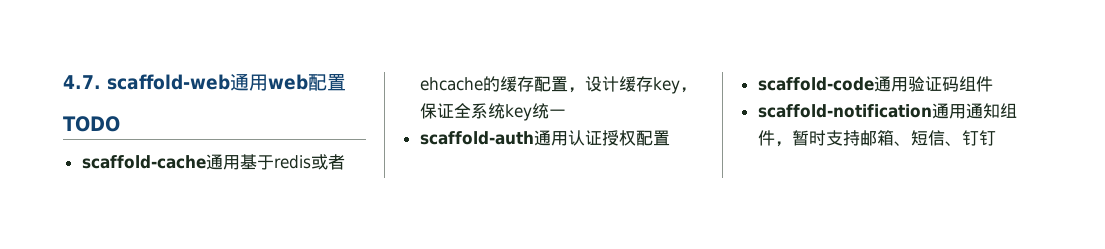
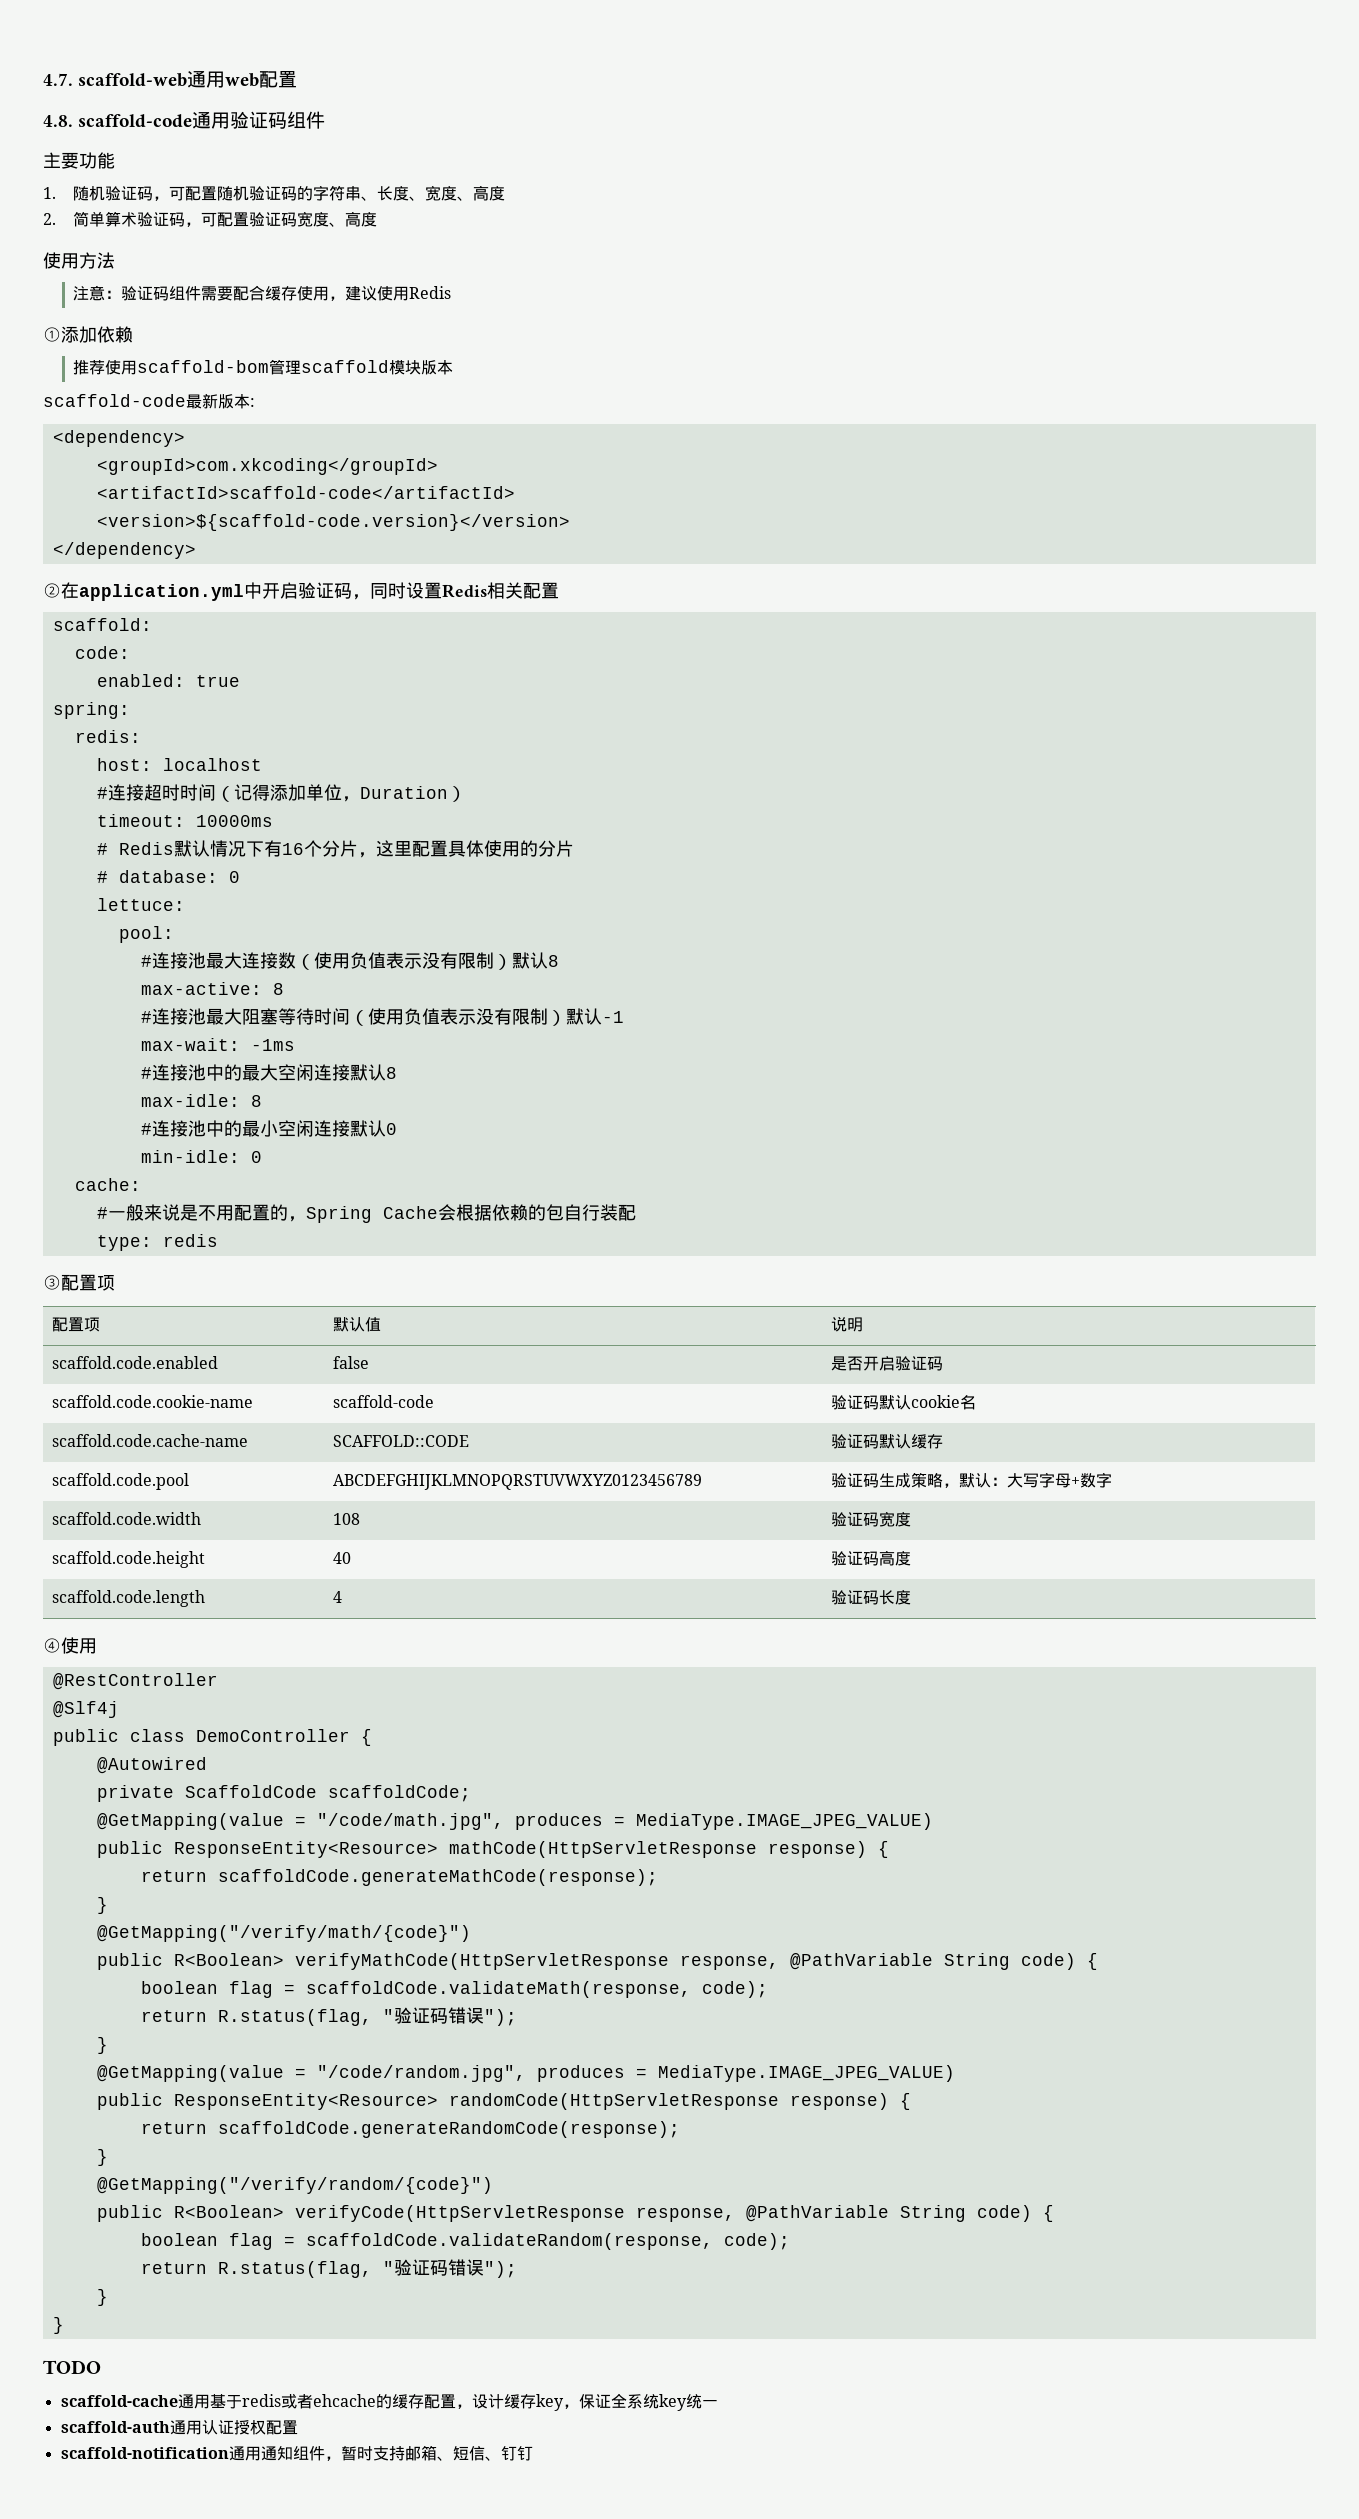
+ 4.8. scaffold-code通用验证码组件
+ 主要功能
+ 1.随机验证码，可配置随机验证码的字符串、长度、宽度、高度
+ 2.简单算术验证码，可配置验证码宽度、高度
+ 使用方法
+ 注意：验证码组件需要配合缓存使用，建议使用Redis
+ ①添加依赖
+ 推荐使用scaffold-bom管理scaffold模块版本
+ scaffold-code最新版本:
+ <dependency>
+ <groupId>com.xkcoding</groupId>
+ <artifactId>scaffold-code</artifactId>
+ <version>${scaffold-code.version}</version>
+ </dependency>
+ ②在application.yml中开启验证码，同时设置Redis相关配置
+ scaffold:
+ code:
+ enabled: true
+ spring:
+ redis:
+ host: localhost
+ #连接超时时间（记得添加单位，Duration）
+ timeout: 10000ms
+ # Redis默认情况下有16个分片，这里配置具体使用的分片
+ # database: 0
+ lettuce:
+ pool:
+ #连接池最大连接数（使用负值表示没有限制）默认8
+ max-active: 8
+ #连接池最大阻塞等待时间（使用负值表示没有限制）默认-1
+ max-wait: -1ms
+ #连接池中的最大空闲连接默认8
+ max-idle: 8
+ #连接池中的最小空闲连接默认0
+ min-idle: 0
+ cache:
+ #一般来说是不用配置的，Spring Cache会根据依赖的包自行装配
+ type: redis
+ ③配置项
+ 配置项 | 默认值 | 说明
+ scaffold.code.enabled | false | 是否开启验证码
+ scaffold.code.cookie-name | scaffold-code | 验证码默认cookie名
+ scaffold.code.cache-name | SCAFFOLD::CODE | 验证码默认缓存
+ scaffold.code.pool | ABCDEFGHIJKLMNOPQRSTUVWXYZ0123456789 | 验证码生成策略，默认：大写字母+数字
+ scaffold.code.width | 108 | 验证码宽度
+ scaffold.code.height | 40 | 验证码高度
+ scaffold.code.length | 4 | 验证码长度
+ ④使用
+ @RestController
+ @Slf4j
+ public class DemoController {
+ @Autowired
+ private ScaffoldCode scaffoldCode;
+ @GetMapping(value = "/code/math.jpg", produces = MediaType.IMAGE_JPEG_VALUE)
+ public ResponseEntity<Resource> mathCode(HttpServletResponse response) {
+ return scaffoldCode.generateMathCode(response);
+ }
+ @GetMapping("/verify/math/{code}")
+ public R<Boolean> verifyMathCode(HttpServletResponse response, @PathVariable String code) {
+ boolean flag = scaffoldCode.validateMath(response, code);
+ return R.status(flag, "验证码错误");
+ }
+ @GetMapping(value = "/code/random.jpg", produces = MediaType.IMAGE_JPEG_VALUE)
+ public ResponseEntity<Resource> randomCode(HttpServletResponse response) {
+ return scaffoldCode.generateRandomCode(response);
+ }
+ @GetMapping("/verify/random/{code}")
+ public R<Boolean> verifyCode(HttpServletResponse response, @PathVariable String code) {
+ boolean flag = scaffoldCode.validateRandom(response, code);
+ return R.status(flag, "验证码错误");
+ }
+ }
- scaffold-code通用验证码组件

